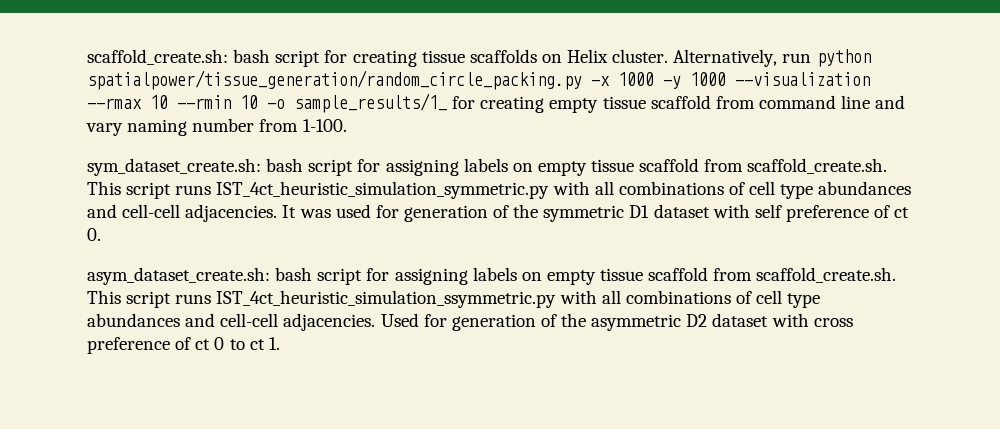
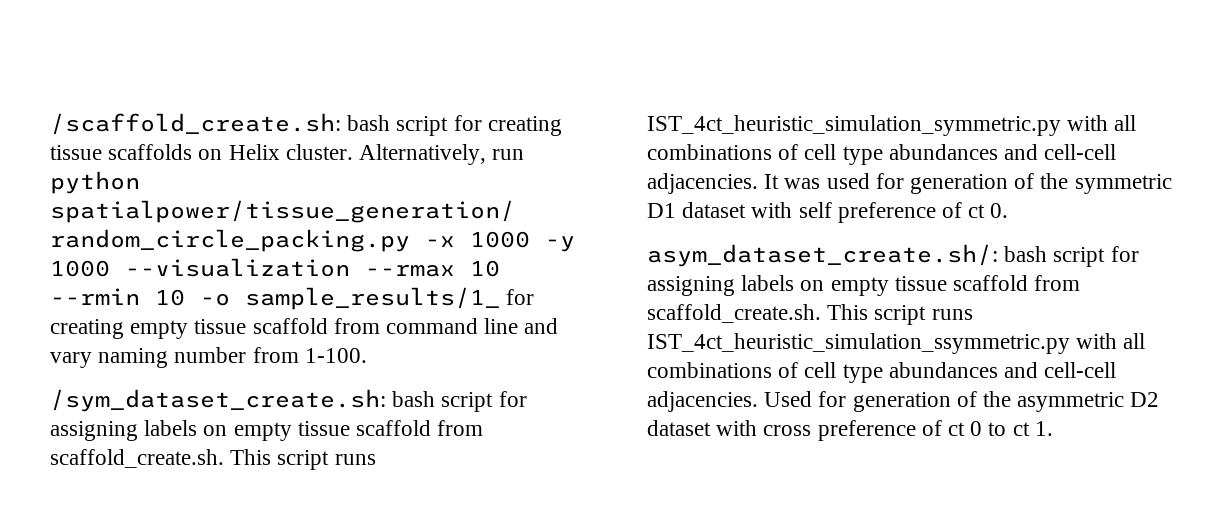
- scaffold_create.sh: bash script for creating tissue scaffolds on Helix cluster.
+ /scaffold_create.sh: bash script for creating tissue scaffolds on Helix cluster.
- sym_dataset_create.sh: bash script for assigning labels on empty tissue scaffold from scaffold_create.sh. This script runs IST_4ct_heuristic_simulation_symmetric.py with all combinations of cell type abundances and cell-cell adjacencies.
+ /sym_dataset_create.sh: bash script for assigning labels on empty tissue scaffold from scaffold_create.sh. This script runs IST_4ct_heuristic_simulation_symmetric.py with all combinations of cell type abundances and cell-cell adjacencies.
- asym_dataset_create.sh: bash script for assigning labels on empty tissue scaffold from scaffold_create.sh. This script runs IST_4ct_heuristic_simulation_ssymmetric.py with all combinations of cell type abundances and cell-cell adjacencies.
+ asym_dataset_create.sh/: bash script for assigning labels on empty tissue scaffold from scaffold_create.sh. This script runs IST_4ct_heuristic_simulation_ssymmetric.py with all combinations of cell type abundances and cell-cell adjacencies.

